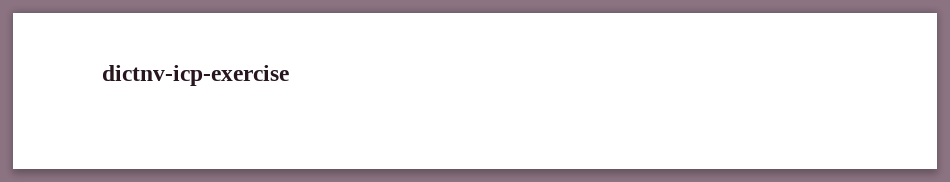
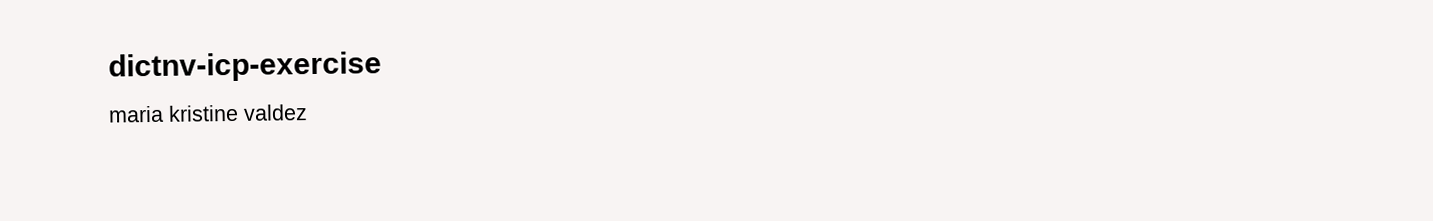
+ maria kristine valdez

